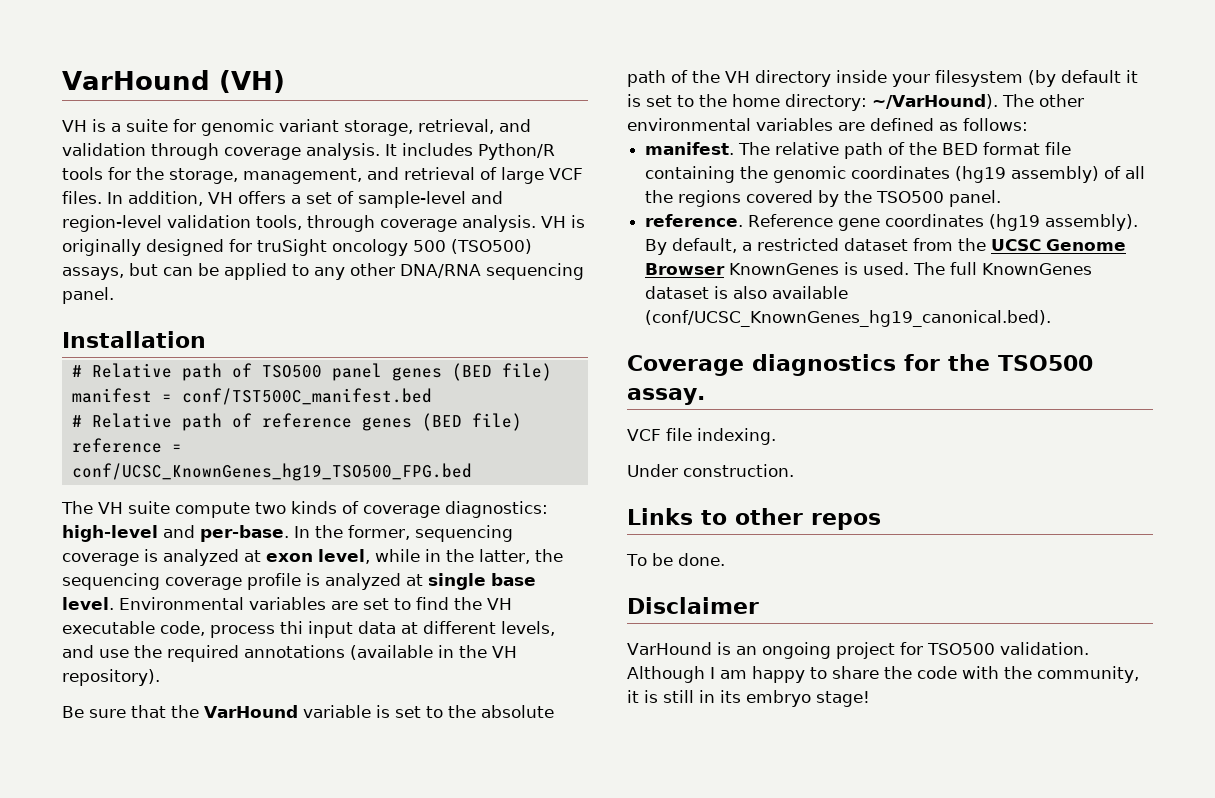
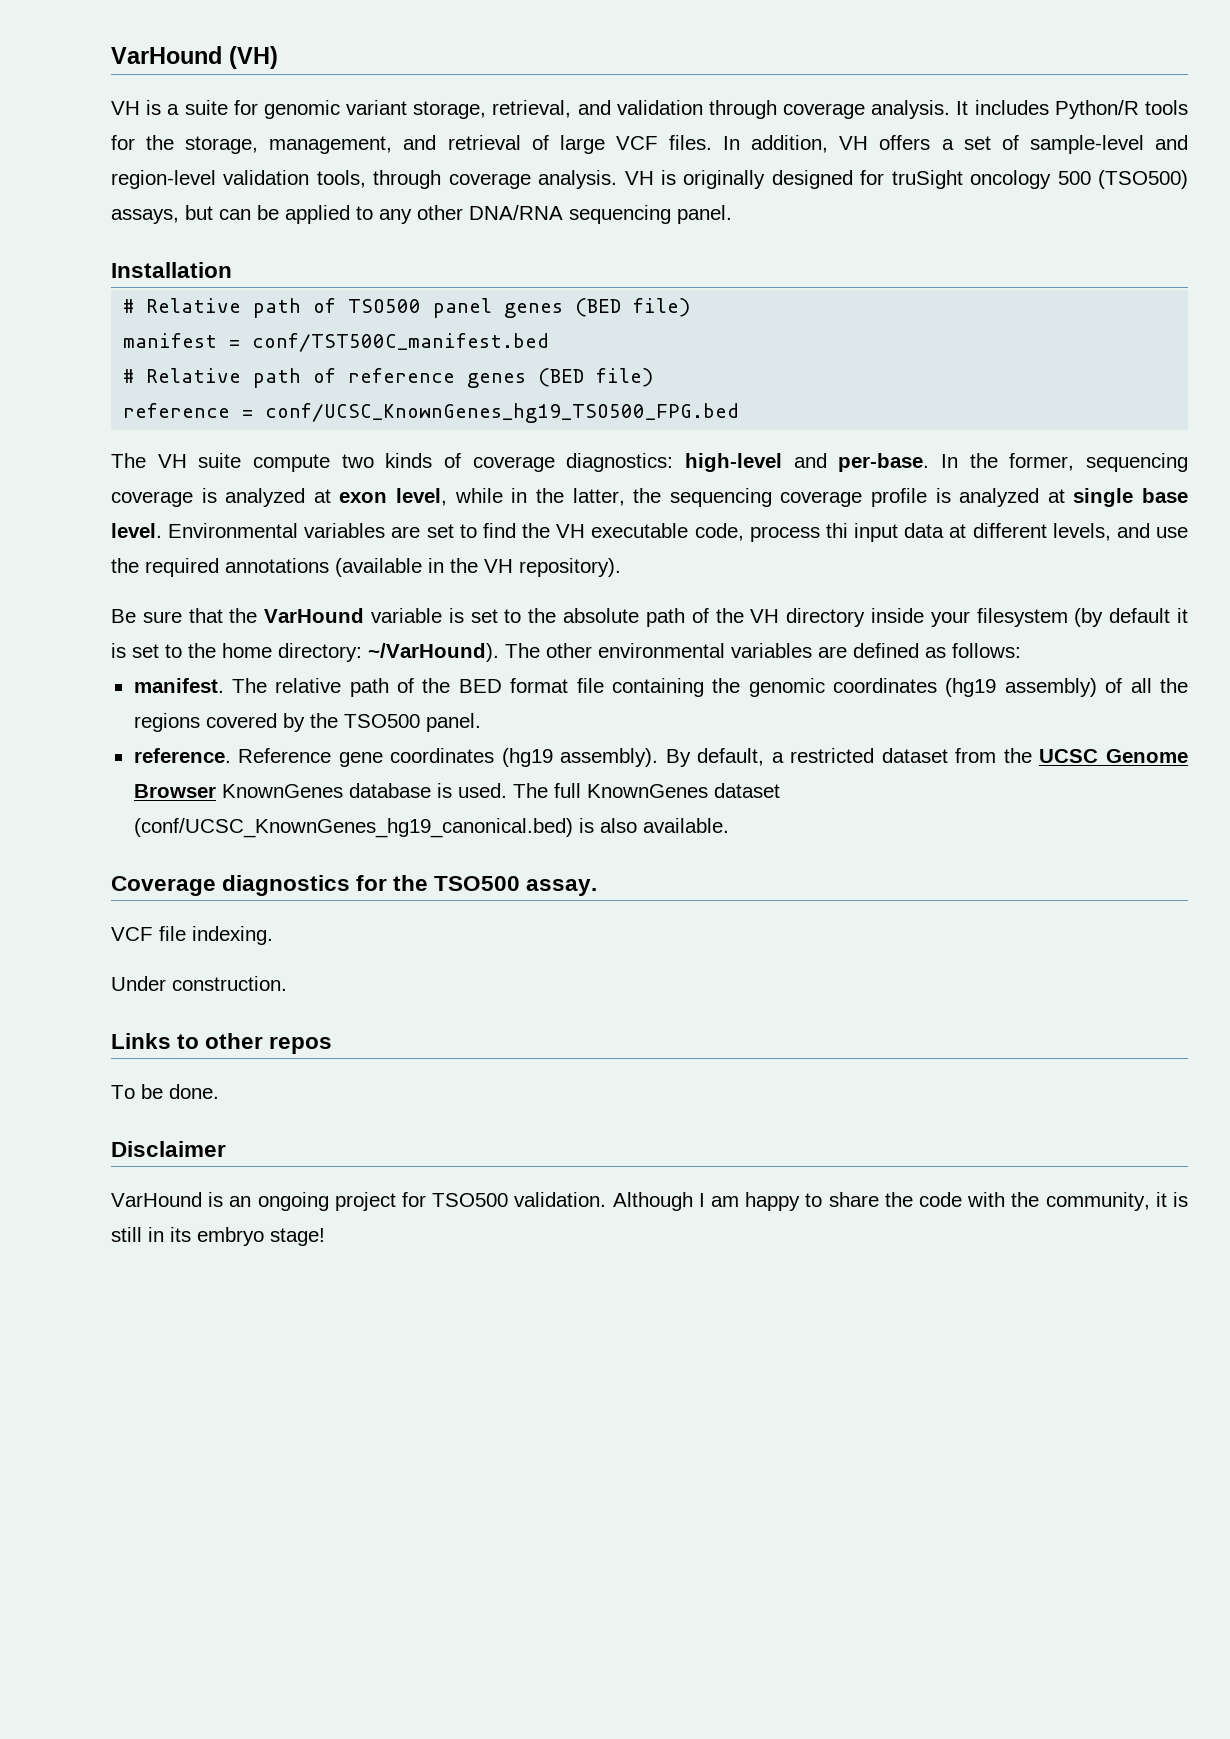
- By default, a restricted dataset from the UCSC Genome Browser KnownGenes is used.
+ By default, a restricted dataset from the UCSC Genome Browser KnownGenes database is used.
- The full KnownGenes dataset is also available (conf/UCSC_KnownGenes_hg19_canonical.bed).
+ The full KnownGenes dataset (conf/UCSC_KnownGenes_hg19_canonical.bed) is also available.

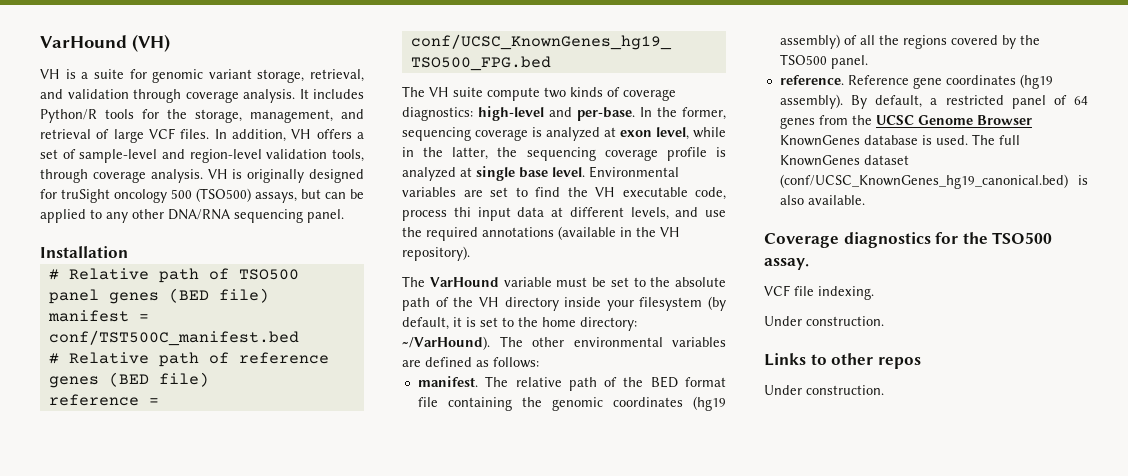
- Be sure that the VarHound variable is set to the absolute path of the VH directory inside your filesystem (by default it is set to the home directory: ~/VarHound).
+ The VarHound variable must be set to the absolute path of the VH directory inside your filesystem (by default, it is set to the home directory: ~/VarHound).
- By default, a restricted dataset from the UCSC Genome Browser KnownGenes database is used.
+ By default, a restricted panel of 64 genes from the UCSC Genome Browser KnownGenes database is used.
  Links to other repos
- To be done.
- Disclaimer
- VarHound is an ongoing project for TSO500 validation. Although I am happy to share the code with the community, it is still in its embryo stage!
+ Under construction.

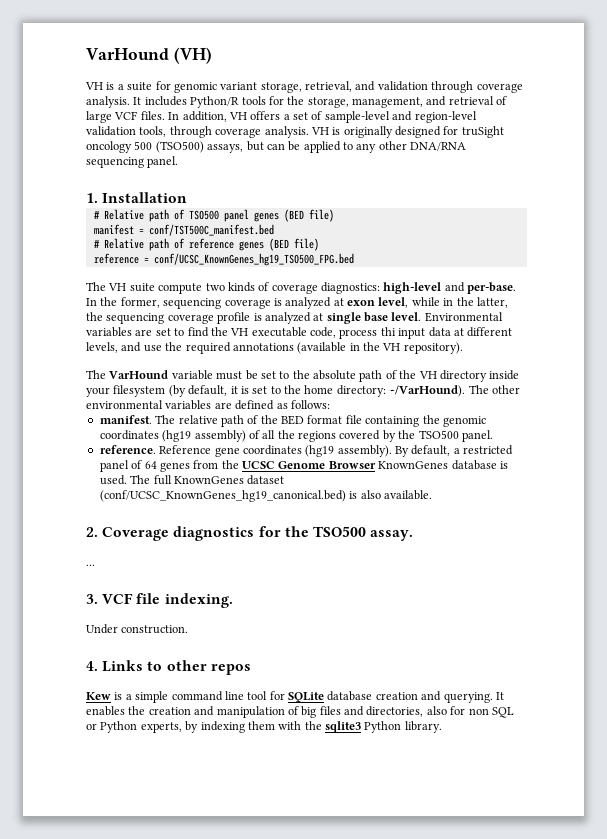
- Installation
+ 1. Installation
- Coverage diagnostics for the TSO500 assay.
+ 2. Coverage diagnostics for the TSO500 assay.
- VCF file indexing.
+ ...
+ 3. VCF file indexing.
- Links to other repos
- Under construction.
+ 4. Links to other repos
+ Kew is a simple command line tool for SQLite database creation and querying. It enables the creation and manipulation of big files and directories, also for non SQL or Python experts, by indexing them with the sqlite3 Python library.

